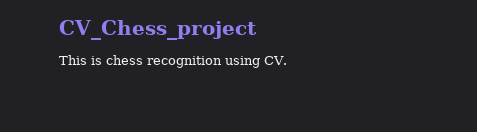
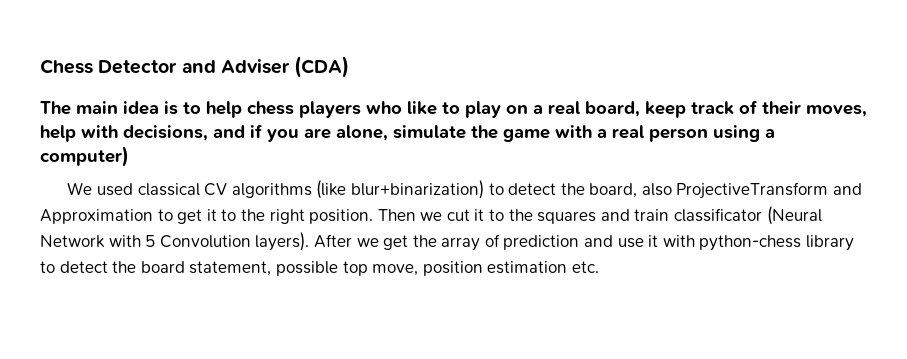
- CV_Chess_project
- This is chess recognition using CV.
+ Chess Detector and Adviser (CDA)
+ The main idea is to help chess players who like to play on a real board, keep track of their moves, help with decisions, and if you are alone, simulate the game with a real person using a computer)
+ We used classical CV algorithms (like blur+binarization) to detect the board, also ProjectiveTransform and Approximation to get it to the right position. Then we cut it to the squares and train classificator (Neural Network with 5 Convolution layers). After we get the array of prediction and use it with python-chess library to detect the board statement, possible top move, position estimation etc.

